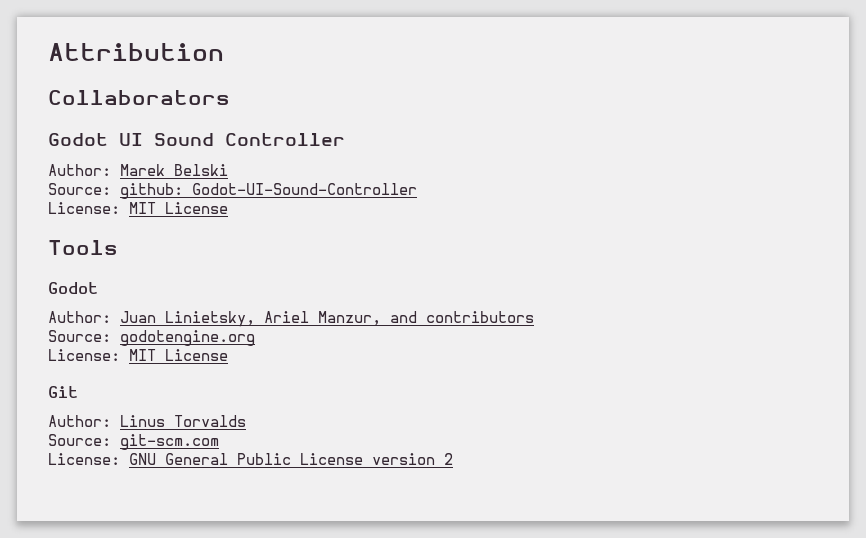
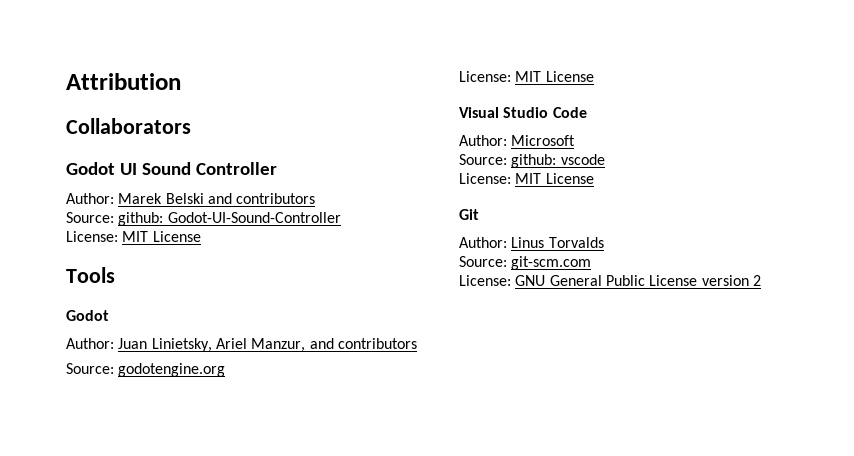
- Author: Marek Belski
+ Author: Marek Belski and contributors
+ Visual Studio Code
+ Author: Microsoft
+ Source: github: vscode
+ License: MIT License

